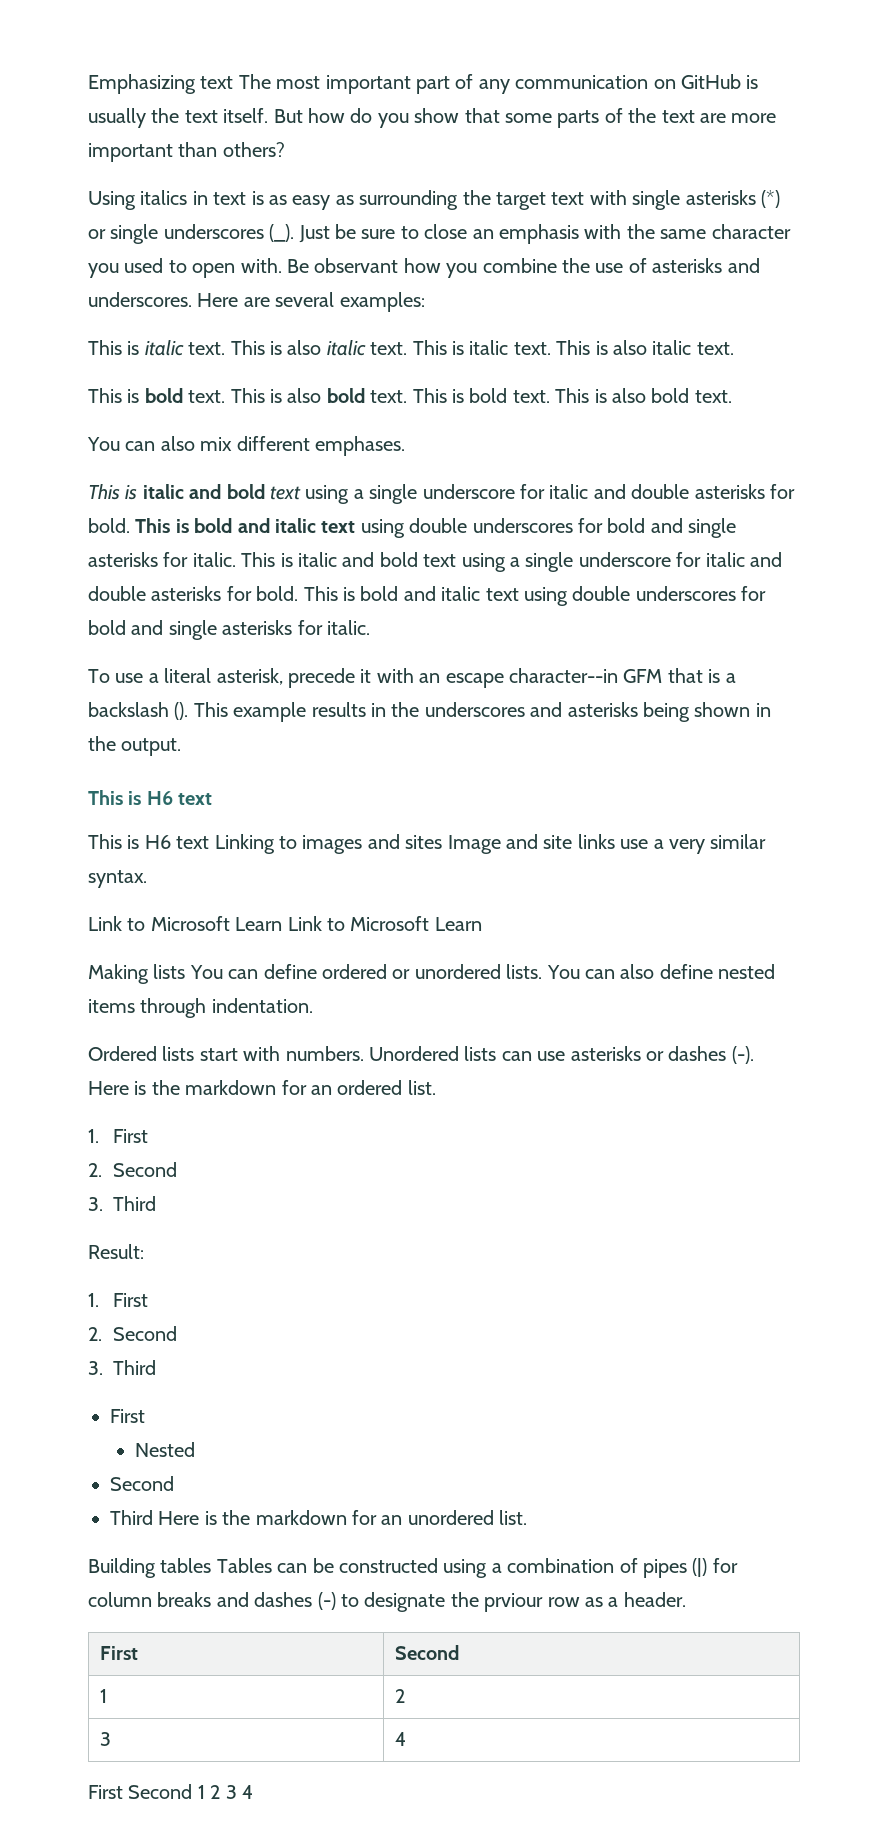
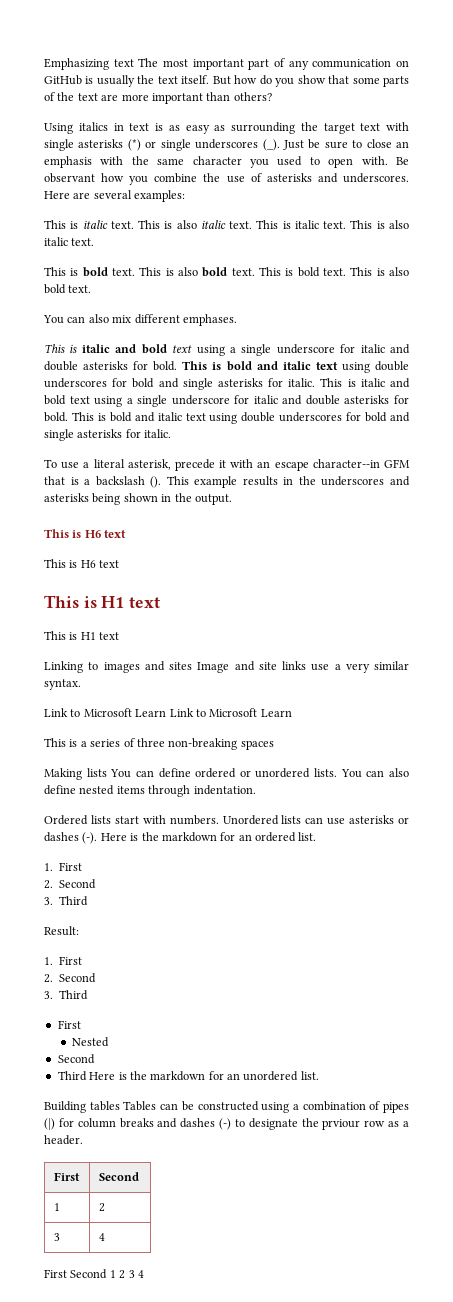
  This example results in the underscores and asterisks being shown in the output.
  This is H6 text
- This is H6 text Linking to images and sites Image and site links use a very similar syntax.
+ This is H6 text
+ This is H1 text
+ This is H1 text
+ Linking to images and sites Image and site links use a very similar syntax.
+ This is a series of three non-breaking spaces

